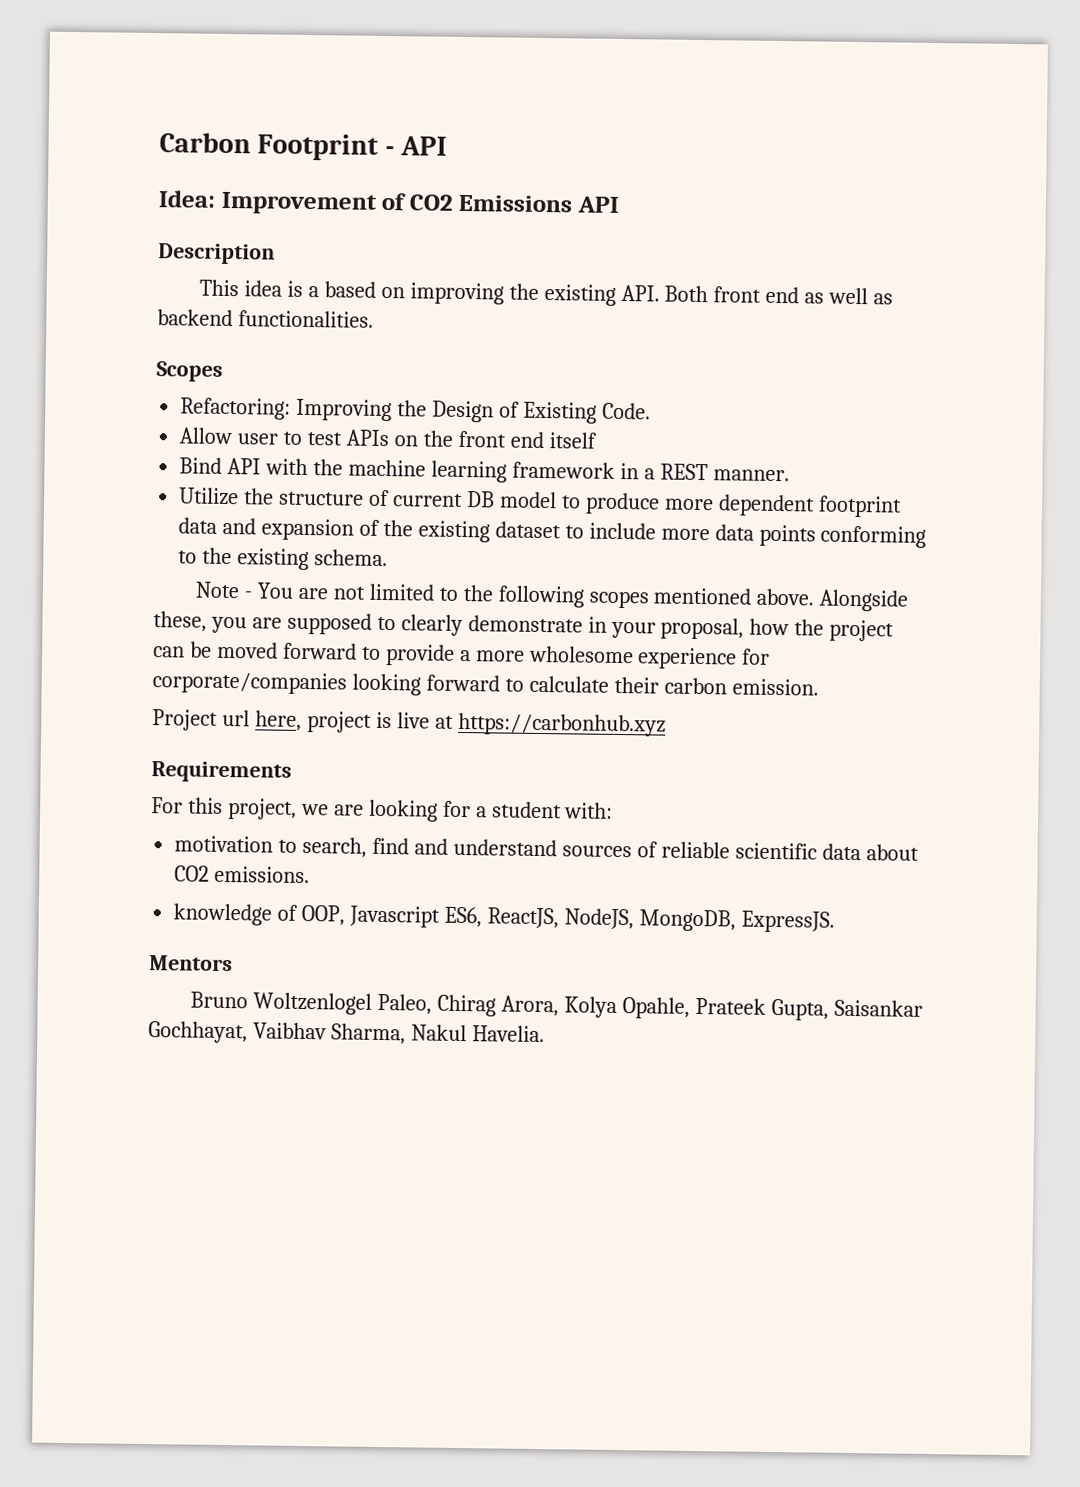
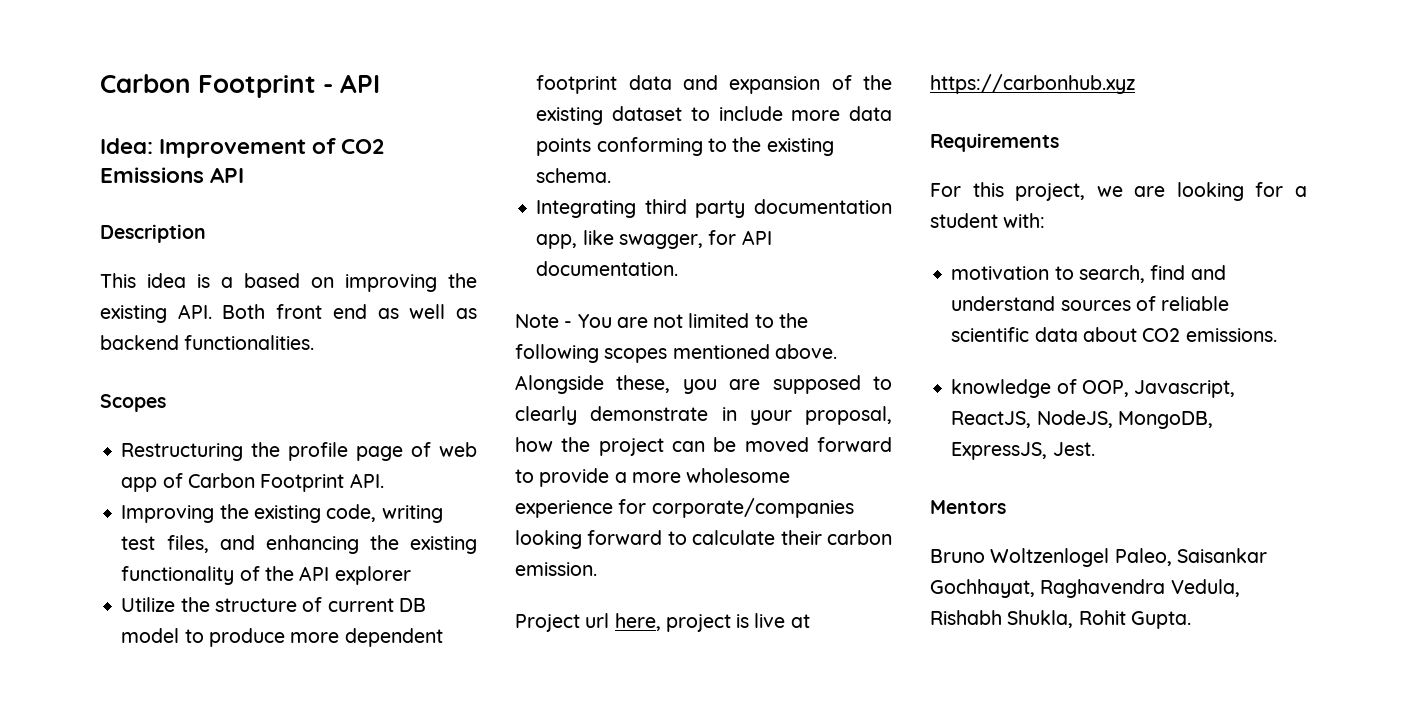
- Refactoring: Improving the Design of Existing Code.
- Allow user to test APIs on the front end itself
- Bind API with the machine learning framework in a REST manner.
+ Restructuring the profile page of web app of Carbon Footprint API.
+ Improving the existing code, writing test files, and enhancing the existing functionality of the API explorer
+ Integrating third party documentation app, like swagger, for API documentation.
- knowledge of OOP, Javascript ES6, ReactJS, NodeJS, MongoDB, ExpressJS.
+ knowledge of OOP, Javascript, ReactJS, NodeJS, MongoDB, ExpressJS, Jest.
- Bruno Woltzenlogel Paleo, Chirag Arora, Kolya Opahle, Prateek Gupta, Saisankar Gochhayat, Vaibhav Sharma, Nakul Havelia.
+ Bruno Woltzenlogel Paleo, Saisankar Gochhayat, Raghavendra Vedula, Rishabh Shukla, Rohit Gupta.

